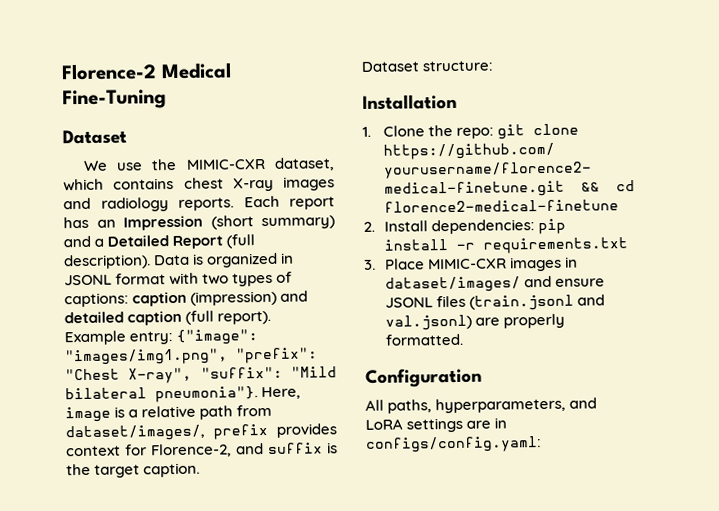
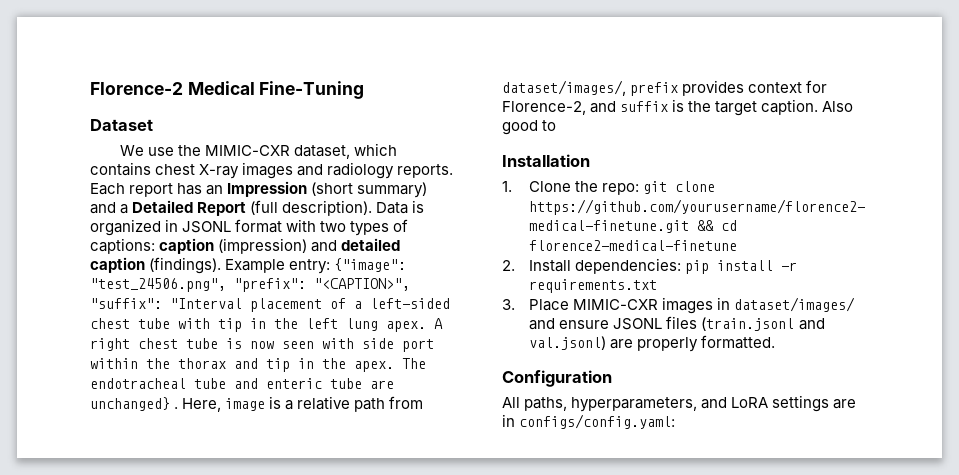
- Data is organized in JSONL format with two types of captions: caption (impression) and detailed caption (full report).
+ Data is organized in JSONL format with two types of captions: caption (impression) and detailed caption (findings).
- Example entry: {"image": "images/img1.png", "prefix": "Chest X-ray", "suffix": "Mild bilateral pneumonia"}.
+ Example entry: {"image": "test_24506.png", "prefix": "<CAPTION>", "suffix": "Interval placement of a left-sided chest tube with tip in the left lung apex. A right chest tube is now seen with side port within the thorax and tip in the apex. The endotracheal tube and enteric tube are unchanged} .
- Here, image is a relative path from dataset/images/, prefix provides context for Florence-2, and suffix is the target caption.
- Dataset structure:
+ Here, image is a relative path from dataset/images/, prefix provides context for Florence-2, and suffix is the target caption. Also good to

